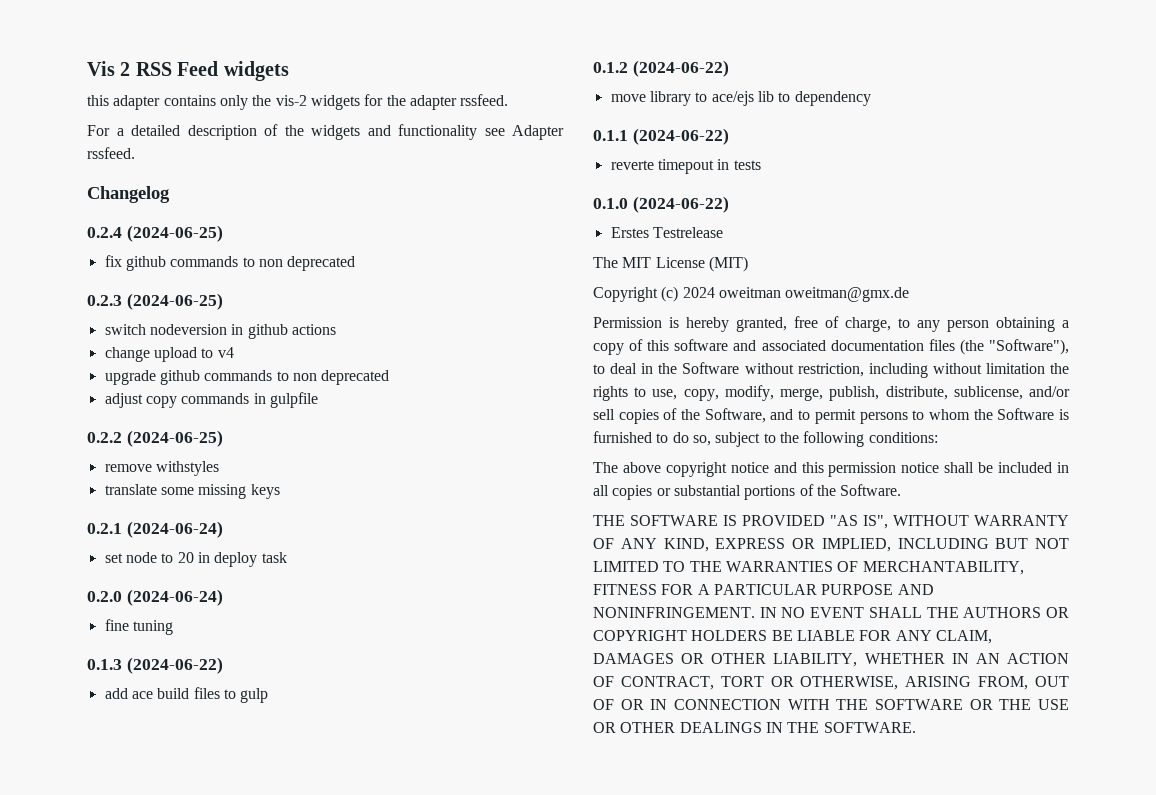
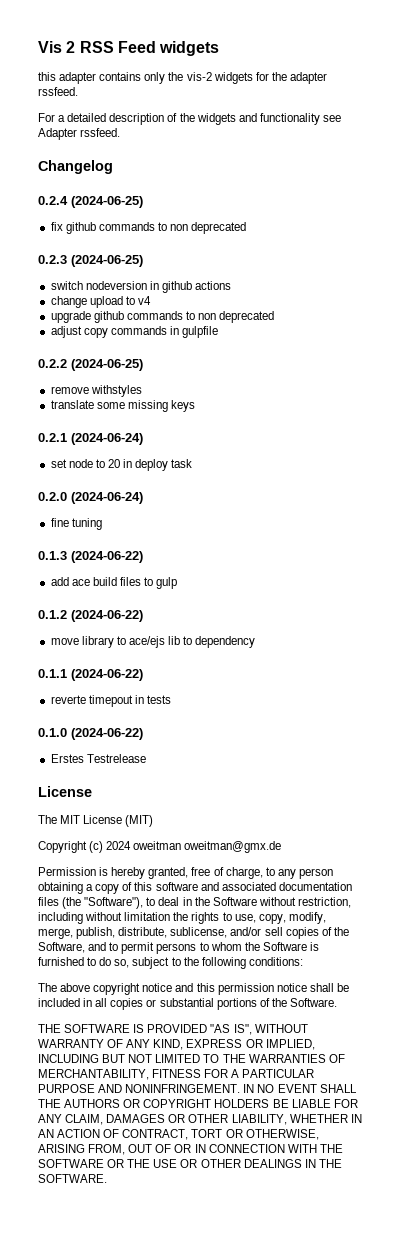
  Erstes Testrelease
+ License

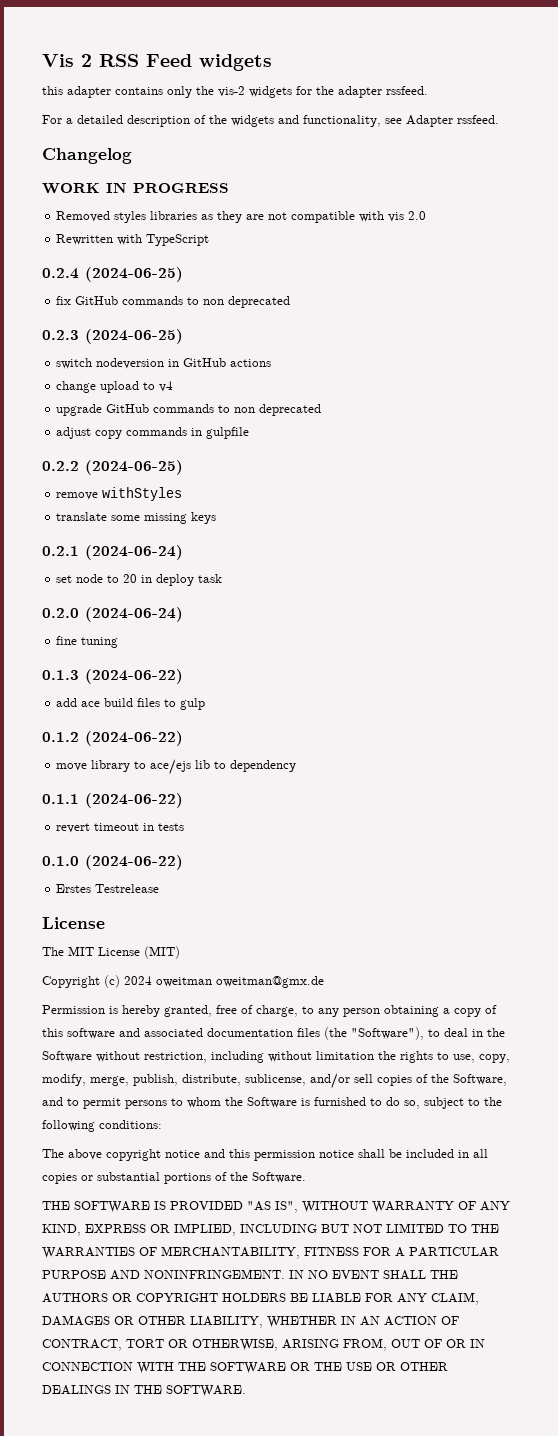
- For a detailed description of the widgets and functionality see Adapter rssfeed.
+ For a detailed description of the widgets and functionality, see Adapter rssfeed.
+ WORK IN PROGRESS
+ Removed styles libraries as they are not compatible with vis 2.0
+ Rewritten with TypeScript
- fix github commands to non deprecated
+ fix GitHub commands to non deprecated
- switch nodeversion in github actions
+ switch nodeversion in GitHub actions
- upgrade github commands to non deprecated
+ upgrade GitHub commands to non deprecated
- remove withstyles
+ remove withStyles
- reverte timepout in tests
+ revert timeout in tests

